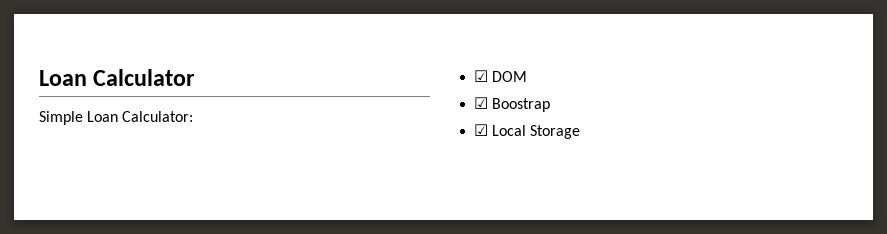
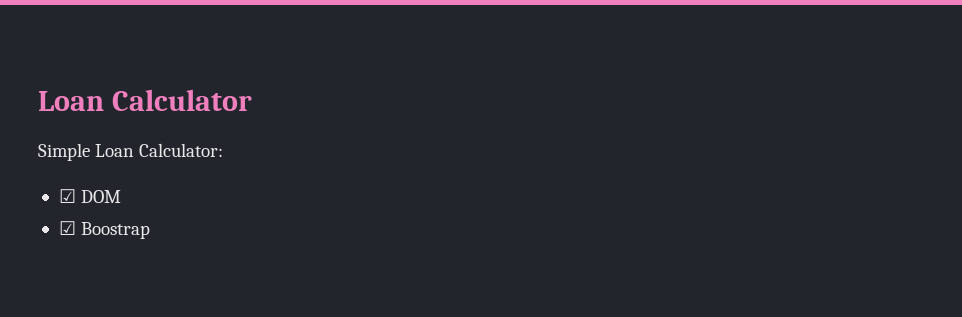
- ☑ Local Storage

